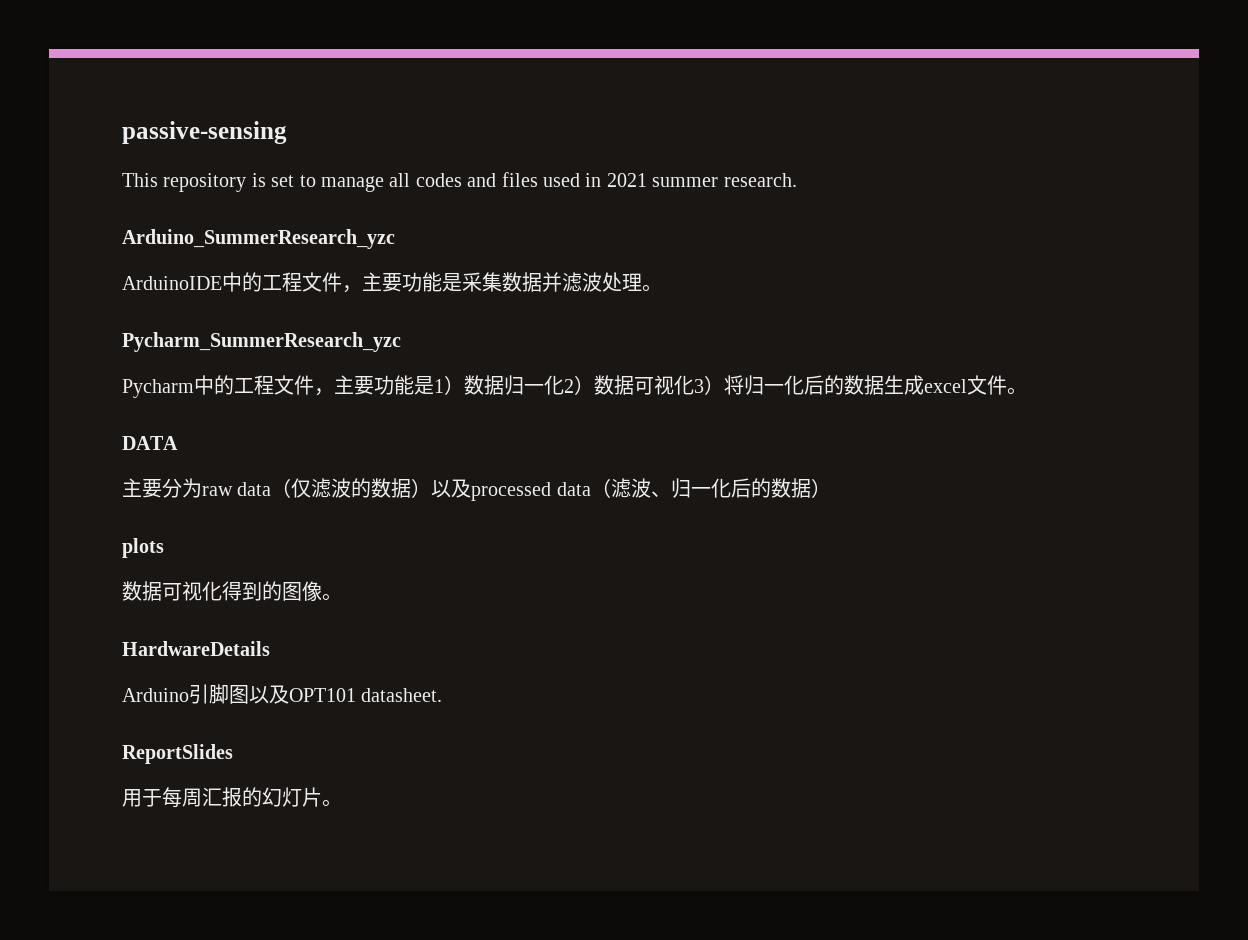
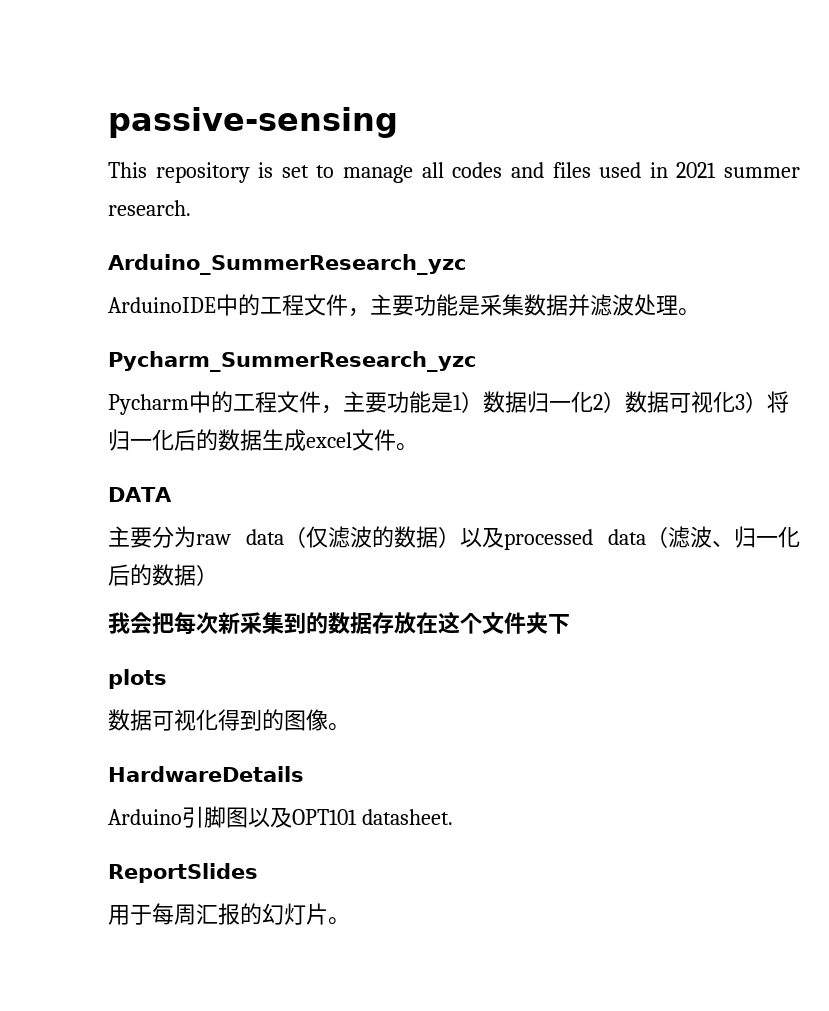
+ 我会把每次新采集到的数据存放在这个文件夹下

